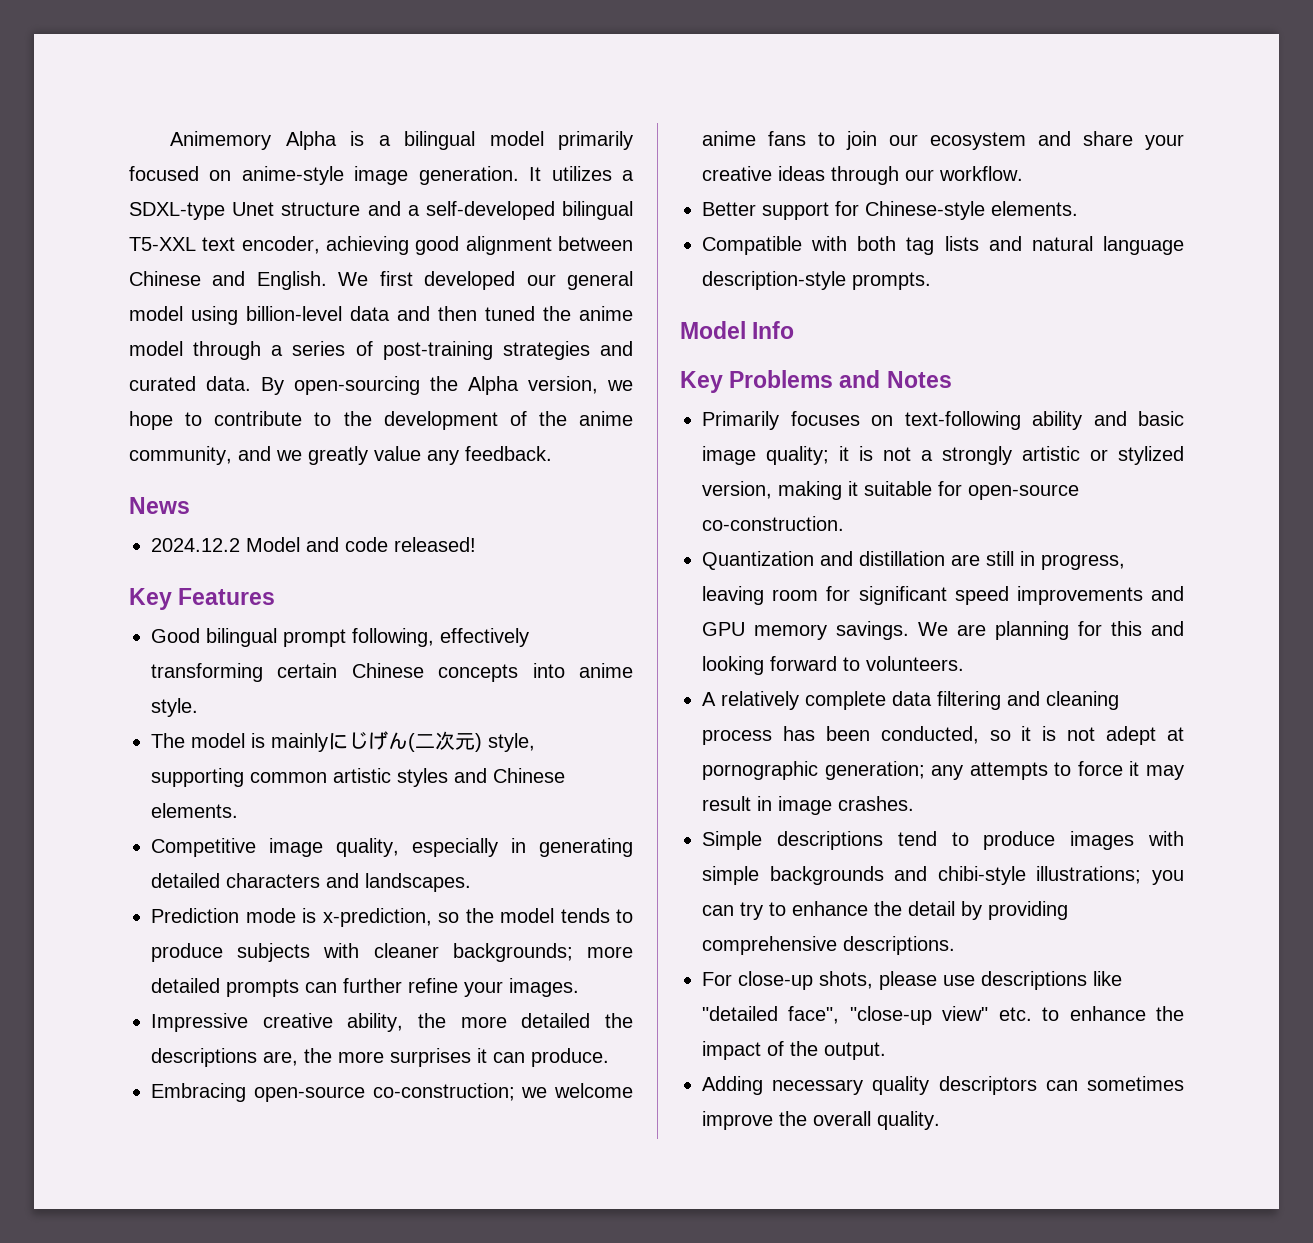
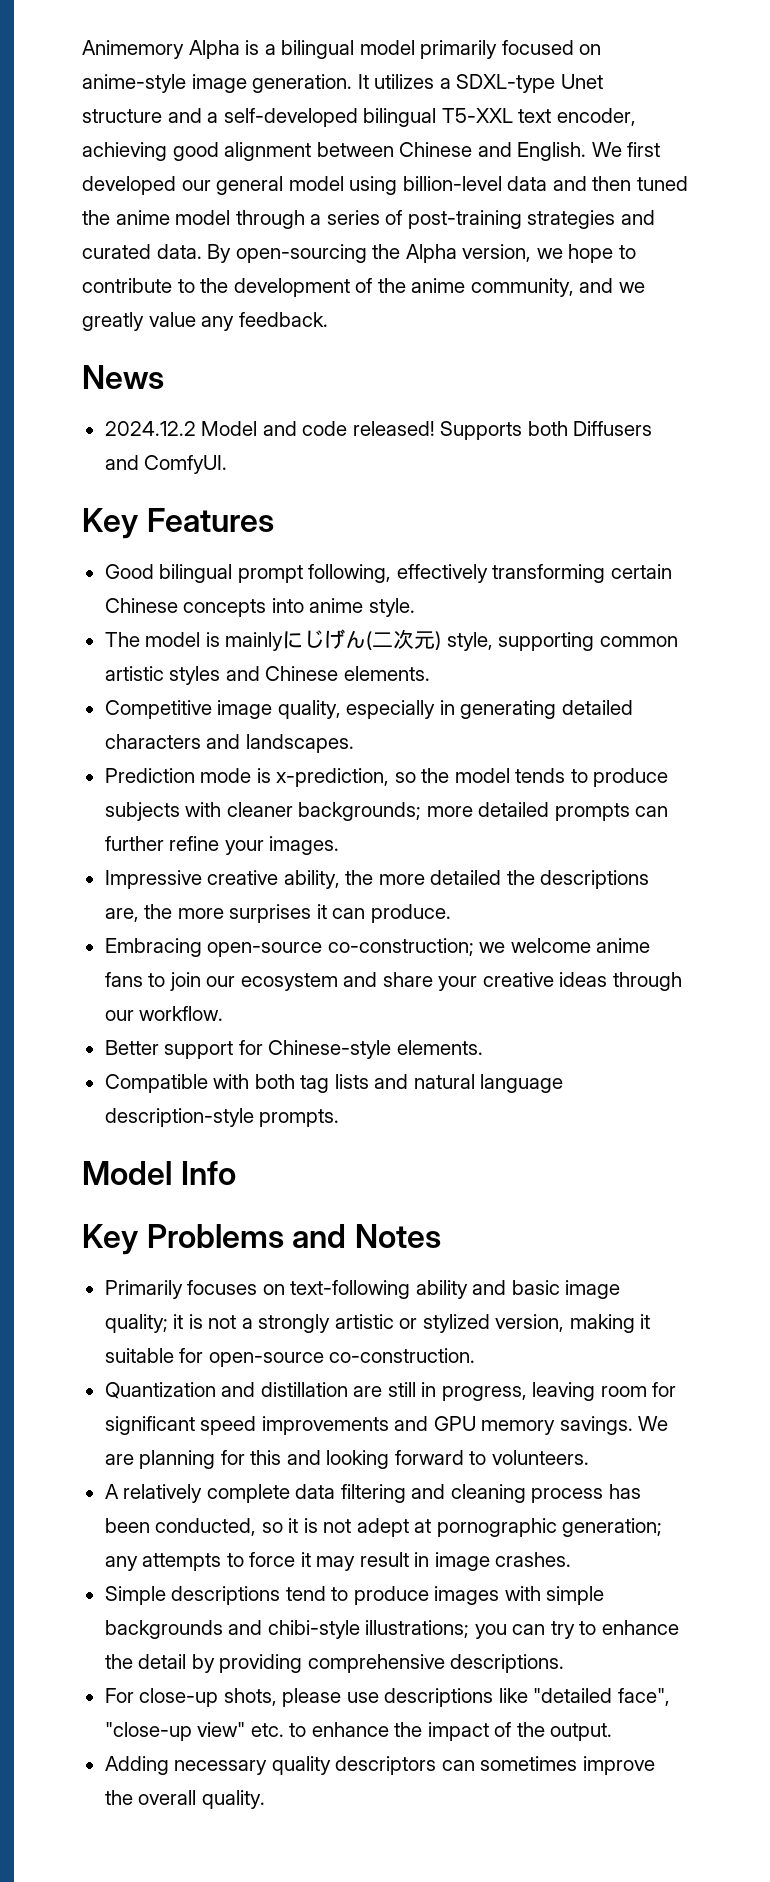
+ Supports both Diffusers and ComfyUI.

